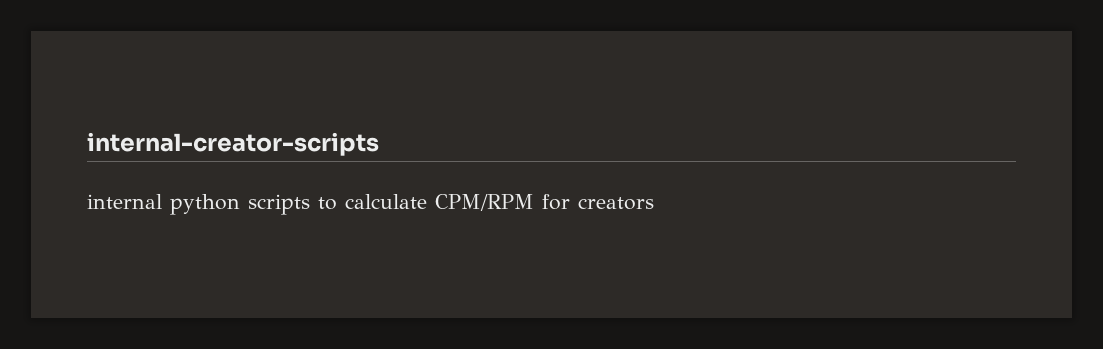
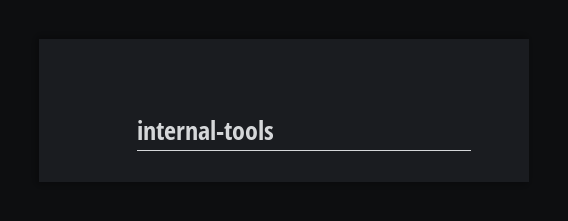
- internal-creator-scripts
- internal python scripts to calculate CPM/RPM for creators
+ internal-tools

